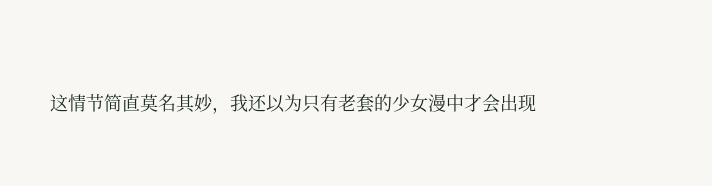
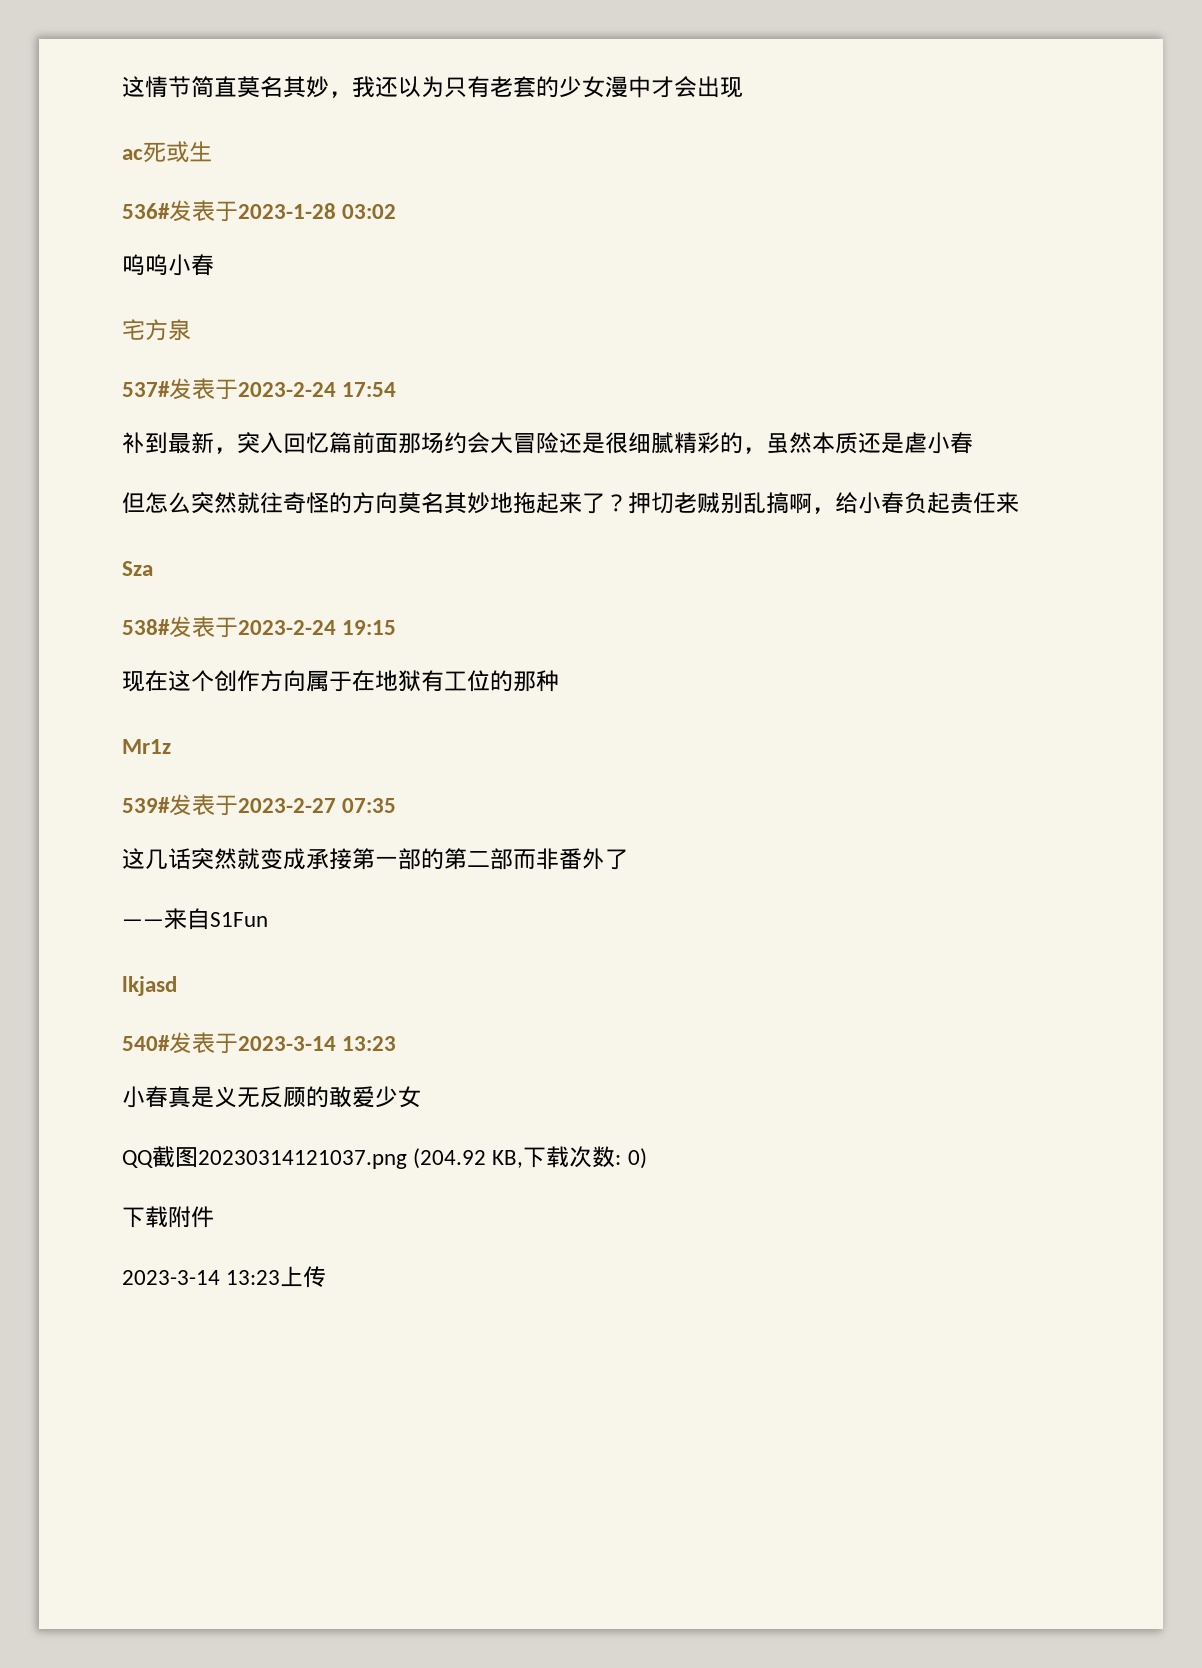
+ ac死或生
+ 536#发表于2023-1-28 03:02
+ 呜呜小春
+ 宅方泉
+ 537#发表于2023-2-24 17:54
+ 补到最新，突入回忆篇前面那场约会大冒险还是很细腻精彩的，虽然本质还是虐小春
+ 但怎么突然就往奇怪的方向莫名其妙地拖起来了？押切老贼别乱搞啊，给小春负起责任来
+ Sza
+ 538#发表于2023-2-24 19:15
+ 现在这个创作方向属于在地狱有工位的那种
+ Mr1z
+ 539#发表于2023-2-27 07:35
+ 这几话突然就变成承接第一部的第二部而非番外了
+ ——来自S1Fun
+ lkjasd
+ 540#发表于2023-3-14 13:23
+ 小春真是义无反顾的敢爱少女
+ QQ截图20230314121037.png (204.92 KB,下载次数: 0)
+ 下载附件
+ 2023-3-14 13:23上传

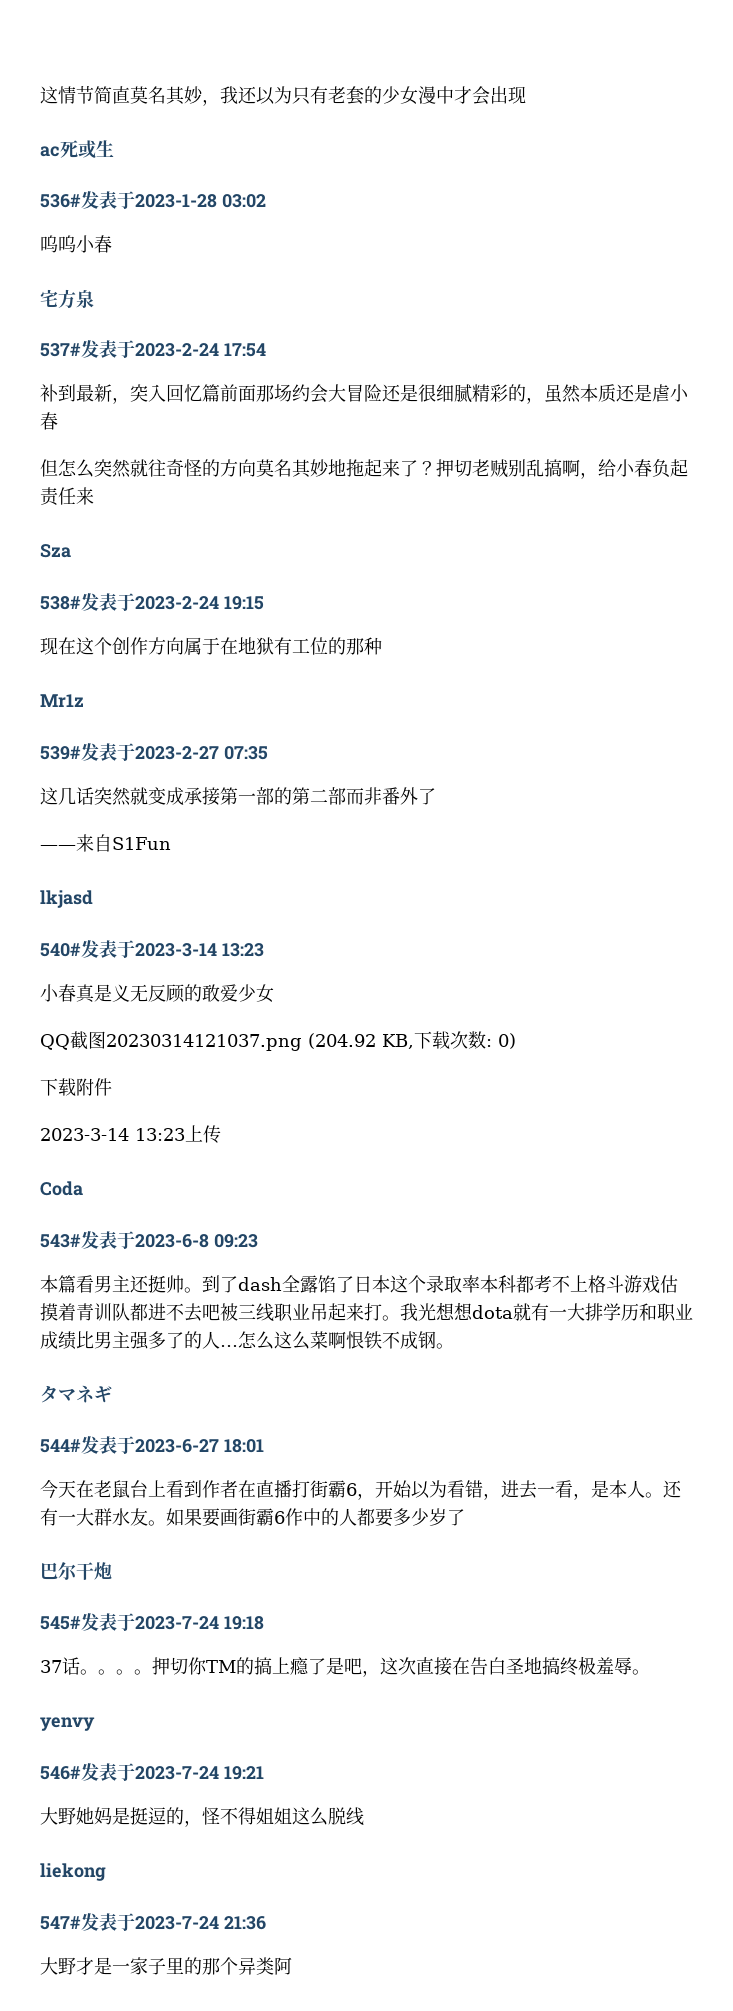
+ Coda
+ 543#发表于2023-6-8 09:23
+ 本篇看男主还挺帅。到了dash全露馅了日本这个录取率本科都考不上格斗游戏估摸着青训队都进不去吧被三线职业吊起来打。我光想想dota就有一大排学历和职业成绩比男主强多了的人…怎么这么菜啊恨铁不成钢。
+ タマネギ
+ 544#发表于2023-6-27 18:01
+ 今天在老鼠台上看到作者在直播打街霸6，开始以为看错，进去一看，是本人。还有一大群水友。如果要画街霸6作中的人都要多少岁了
+ 巴尔干炮
+ 545#发表于2023-7-24 19:18
+ 37话。。。。押切你TM的搞上瘾了是吧，这次直接在告白圣地搞终极羞辱。
+ yenvy
+ 546#发表于2023-7-24 19:21
+ 大野她妈是挺逗的，怪不得姐姐这么脱线
+ liekong
+ 547#发表于2023-7-24 21:36
+ 大野才是一家子里的那个异类阿

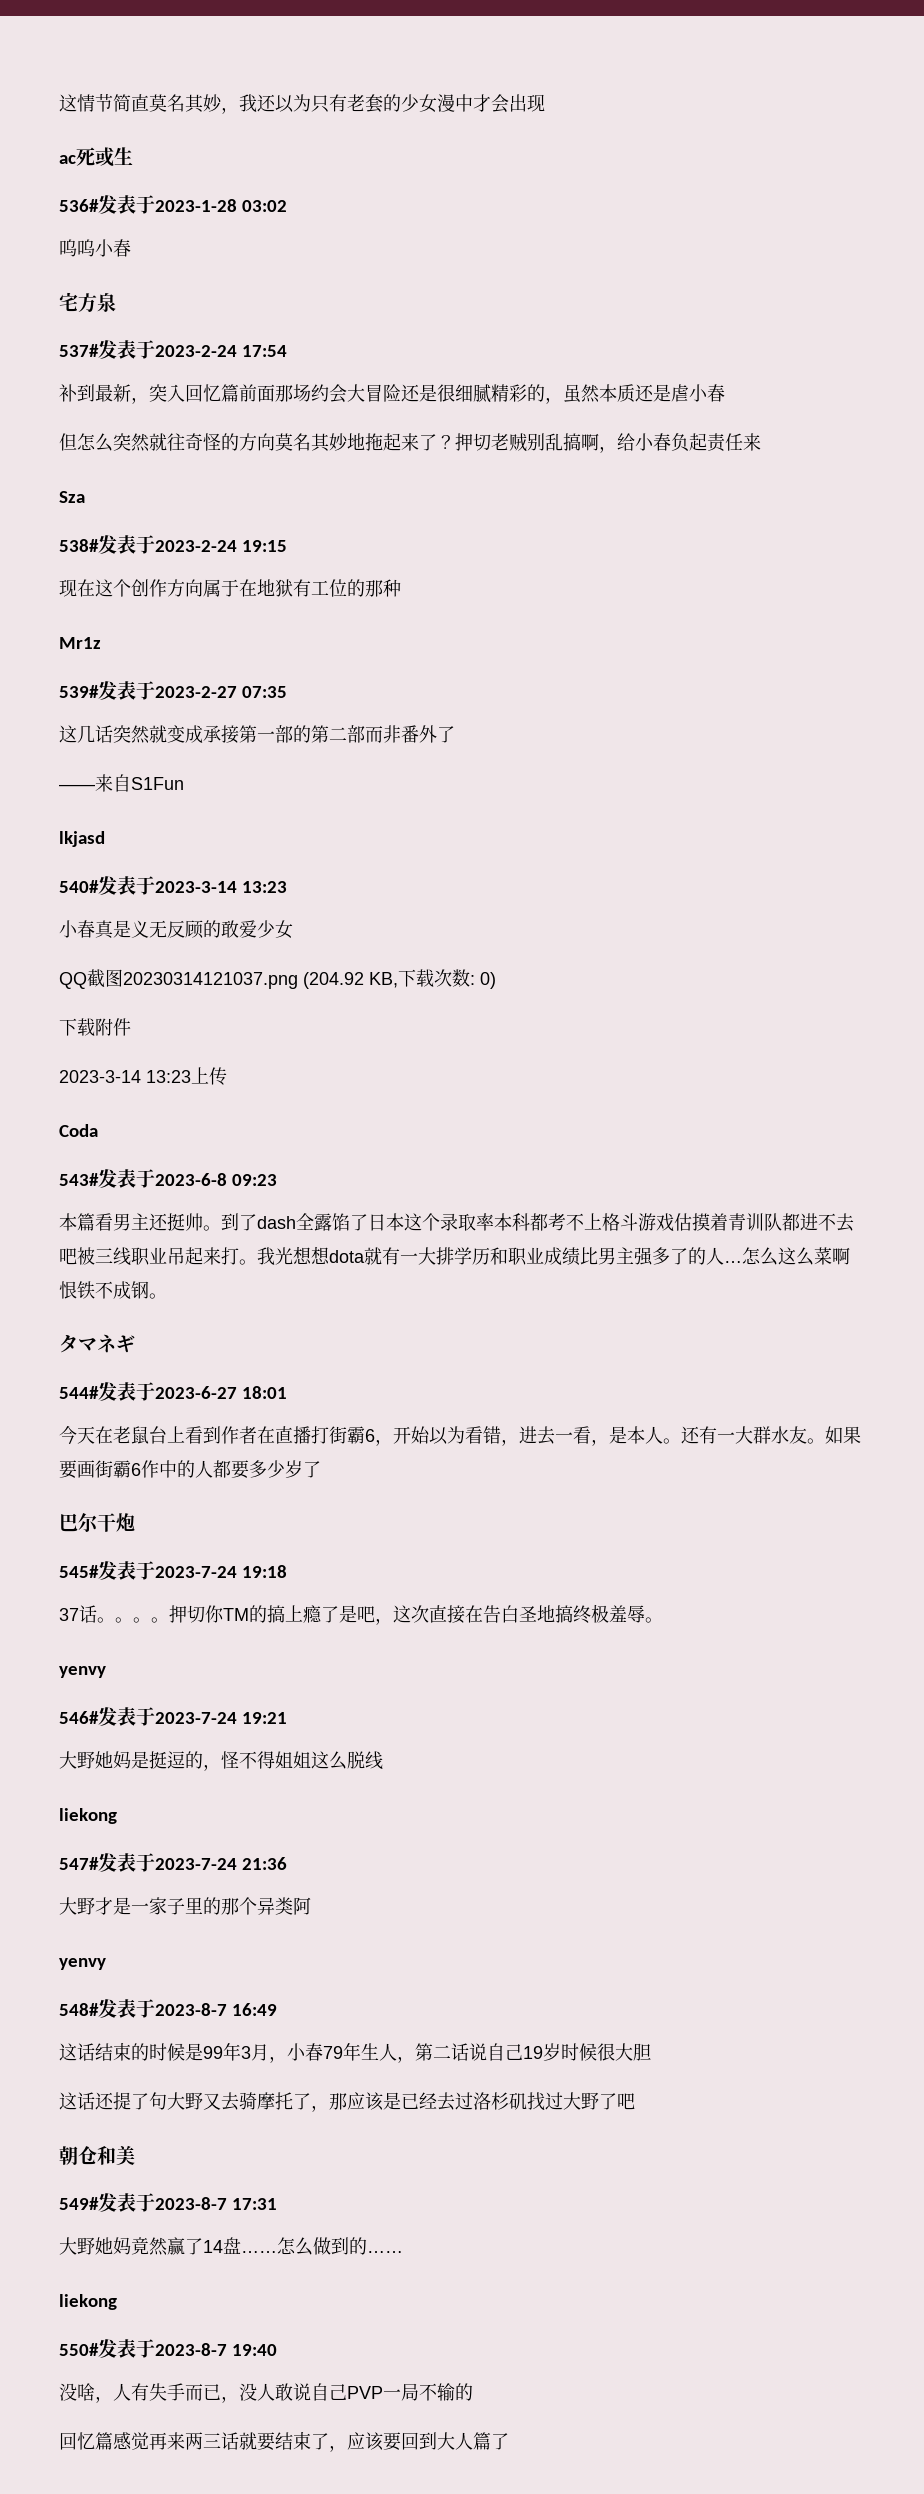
  大野才是一家子里的那个异类阿
+ yenvy
+ 548#发表于2023-8-7 16:49
+ 这话结束的时候是99年3月，小春79年生人，第二话说自己19岁时候很大胆
+ 这话还提了句大野又去骑摩托了，那应该是已经去过洛杉矶找过大野了吧
+ 朝仓和美
+ 549#发表于2023-8-7 17:31
+ 大野她妈竟然赢了14盘……怎么做到的……
+ liekong
+ 550#发表于2023-8-7 19:40
+ 没啥，人有失手而已，没人敢说自己PVP一局不输的
+ 回忆篇感觉再来两三话就要结束了，应该要回到大人篇了

